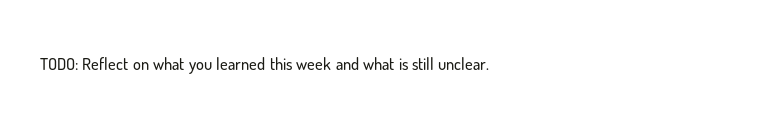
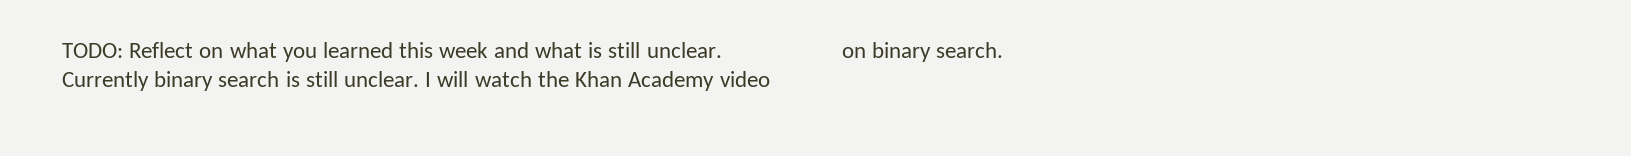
+ Currently binary search is still unclear. I will watch the Khan Academy video on binary search.

